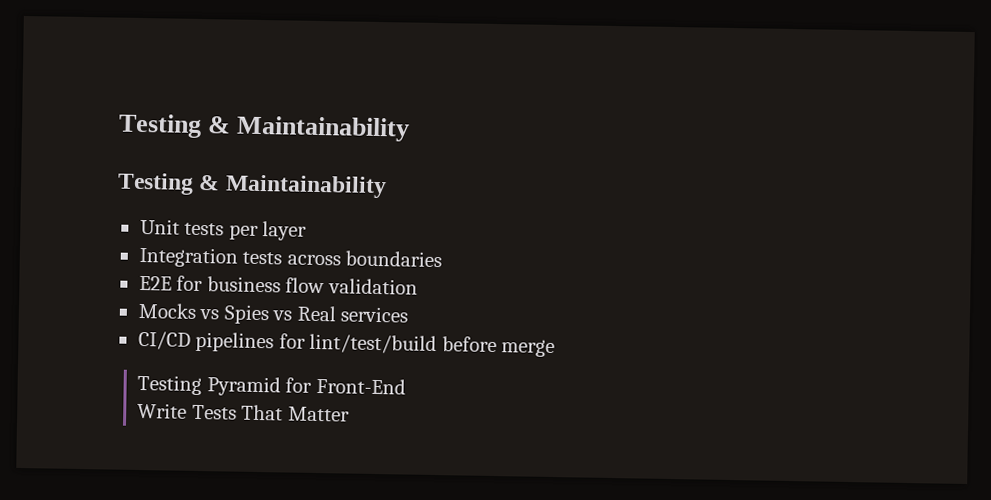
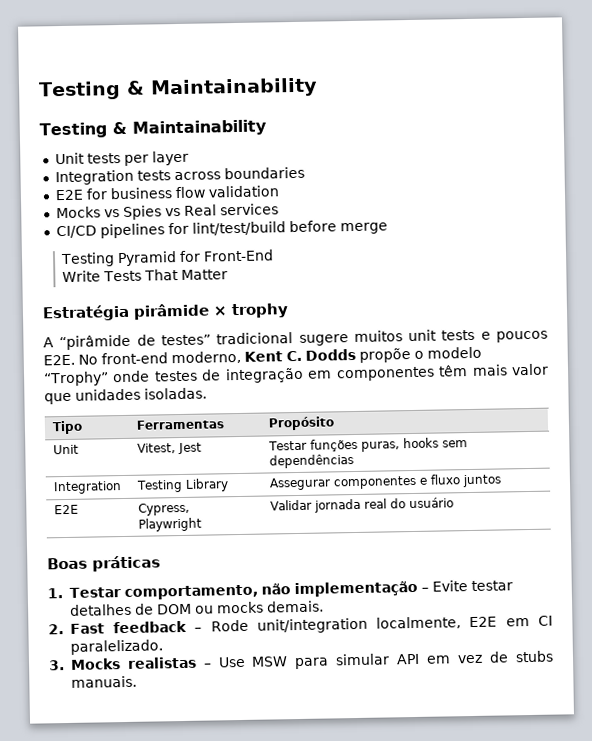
+ Estratégia pirâmide × trophy
+ A “pirâmide de testes” tradicional sugere muitos unit tests e poucos E2E. No front-end moderno, Kent C. Dodds propõe o modelo “Trophy” onde testes de integração em componentes têm mais valor que unidades isoladas.
+ Tipo | Ferramentas | Propósito
+ Unit | Vitest, Jest | Testar funções puras, hooks sem dependências
+ Integration | Testing Library | Assegurar componentes e fluxo juntos
+ E2E | Cypress, Playwright | Validar jornada real do usuário
+ Boas práticas
+ 1. Testar comportamento, não implementação – Evite testar detalhes de DOM ou mocks demais.
+ 2. Fast feedback – Rode unit/integration localmente, E2E em CI paralelizado.
+ 3. Mocks realistas – Use MSW para simular API em vez de stubs manuais.

